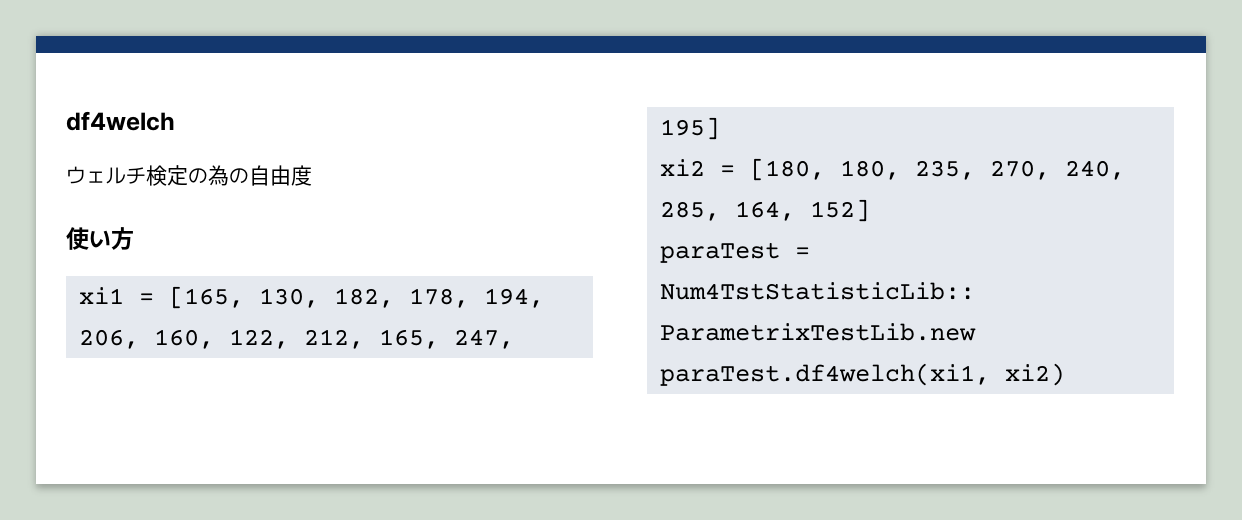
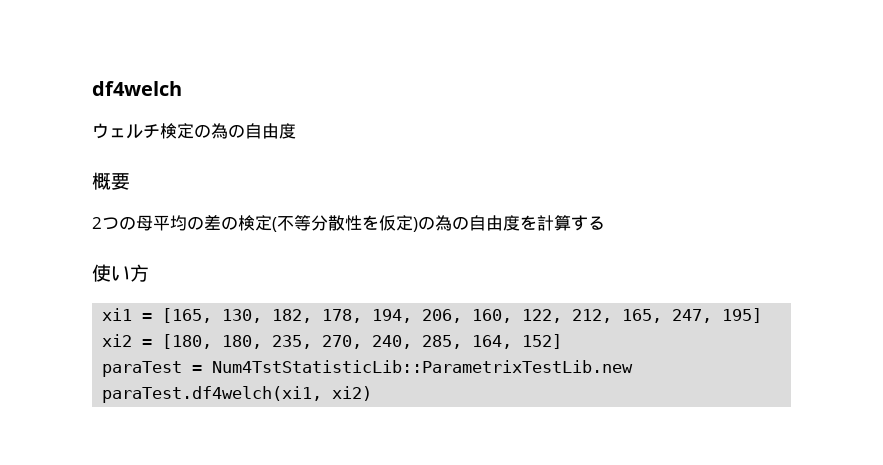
+ 概要
+ 2つの母平均の差の検定(不等分散性を仮定)の為の自由度を計算する

